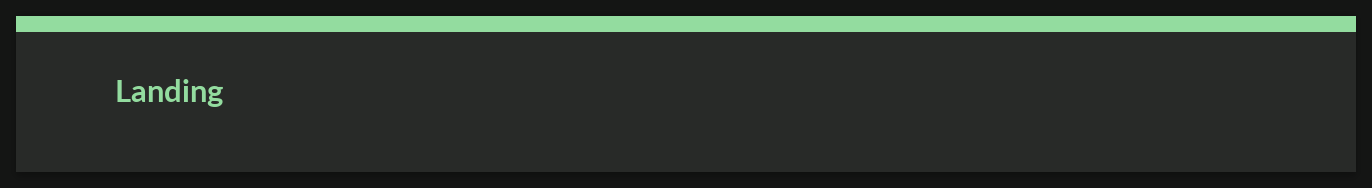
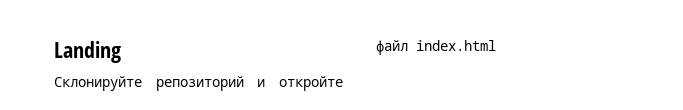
+ Склонируйте репозиторий и откройте файл index.html

